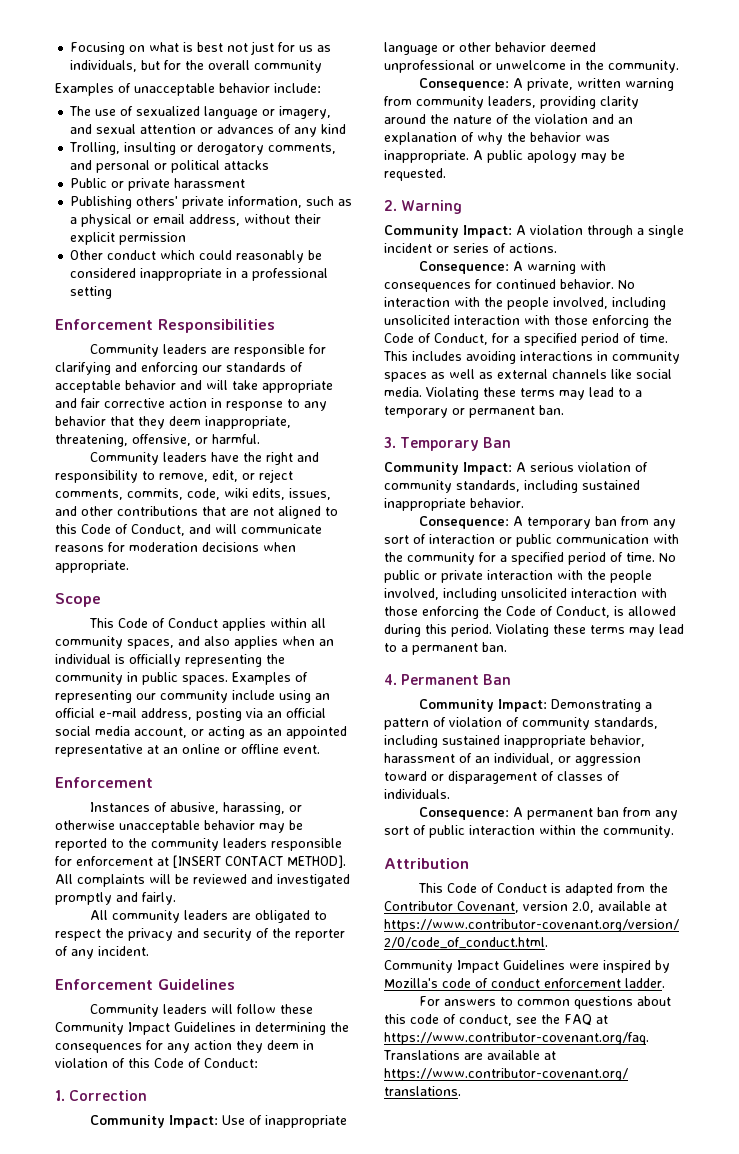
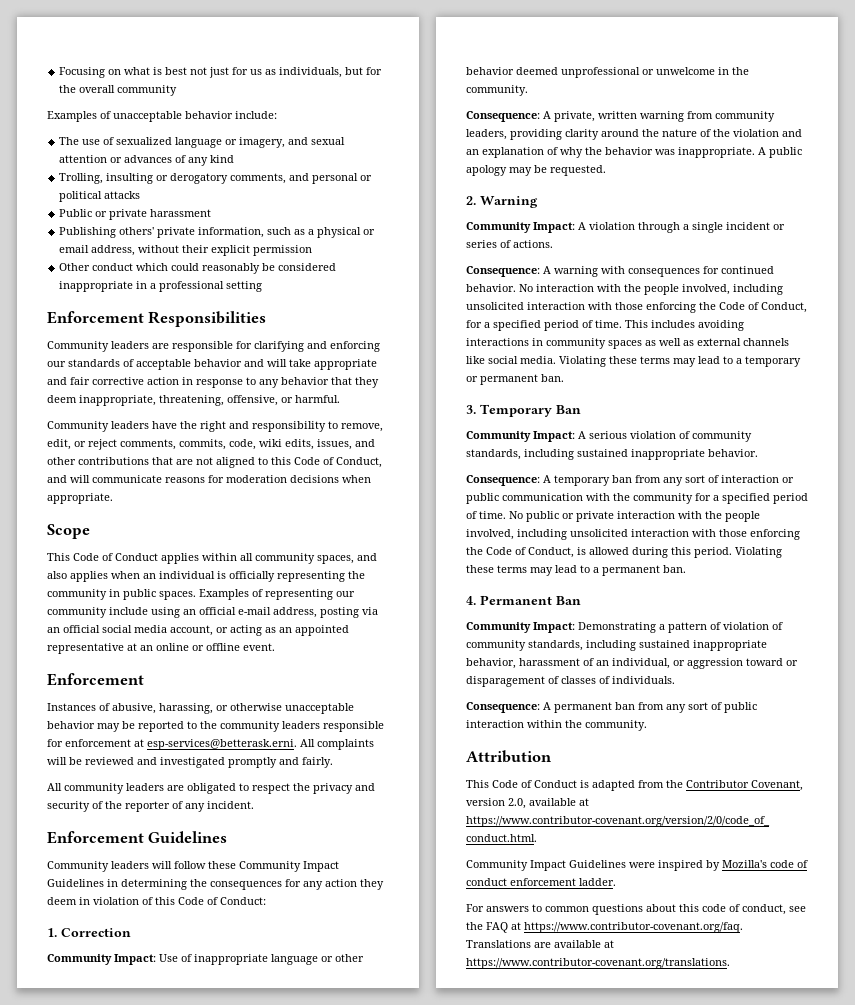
- Instances of abusive, harassing, or otherwise unacceptable behavior may be reported to the community leaders responsible for enforcement at [INSERT CONTACT METHOD]. All complaints will be reviewed and investigated promptly and fairly.
+ Instances of abusive, harassing, or otherwise unacceptable behavior may be reported to the community leaders responsible for enforcement at esp-services@betterask.erni. All complaints will be reviewed and investigated promptly and fairly.

